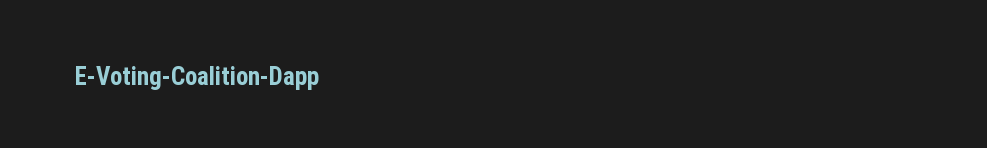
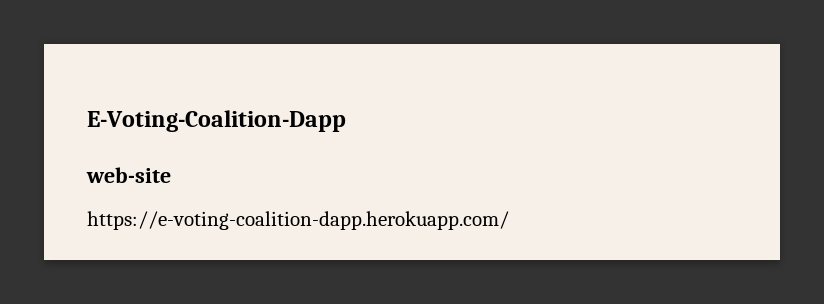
+ web-site
+ https://e-voting-coalition-dapp.herokuapp.com/

